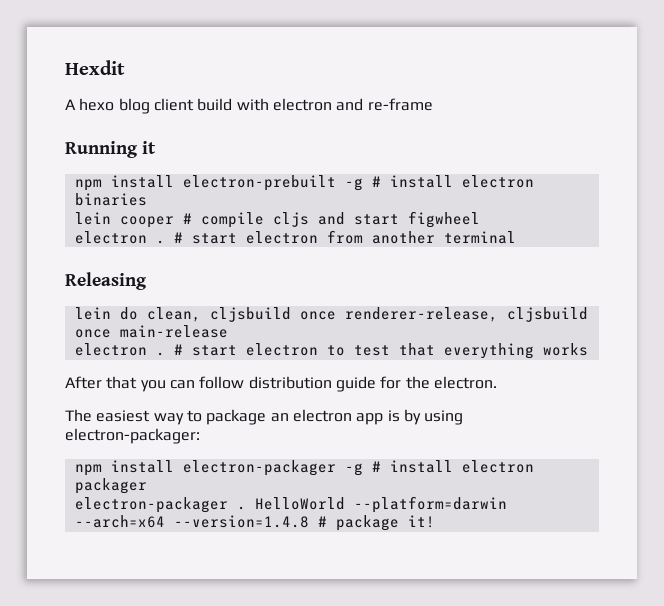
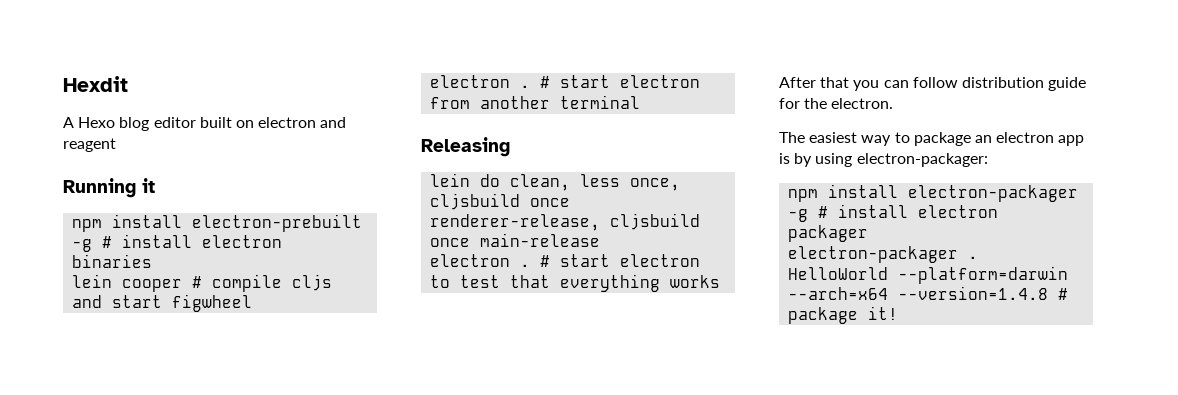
- A hexo blog client build with electron and re-frame
+ A Hexo blog editor built on electron and reagent
- lein do clean, cljsbuild once renderer-release, cljsbuild once main-release
+ lein do clean, less once, cljsbuild once renderer-release, cljsbuild once main-release

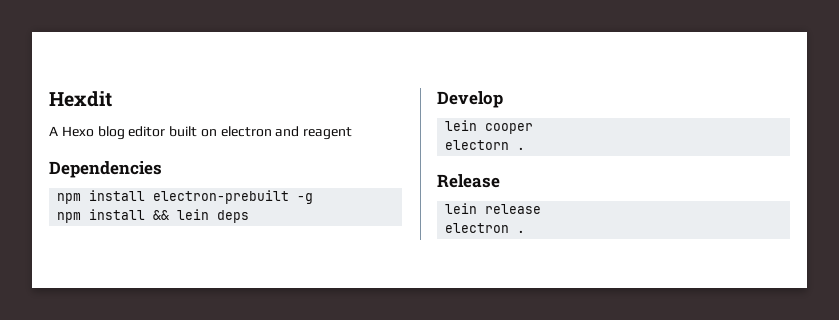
- Running it
+ Dependencies
- npm install electron-prebuilt -g # install electron binaries
- lein cooper # compile cljs and start figwheel
- electron . # start electron from another terminal
- Releasing
- lein do clean, less once, cljsbuild once renderer-release, cljsbuild once main-release
- electron . # start electron to test that everything works
- After that you can follow distribution guide for the electron.
- The easiest way to package an electron app is by using electron-packager:
- npm install electron-packager -g # install electron packager
- electron-packager . HelloWorld --platform=darwin --arch=x64 --version=1.4.8 # package it!
+ npm install electron-prebuilt -g
+ npm install && lein deps
+ Develop
+ lein cooper
+ electorn .
+ Release
+ lein release
+ electron .

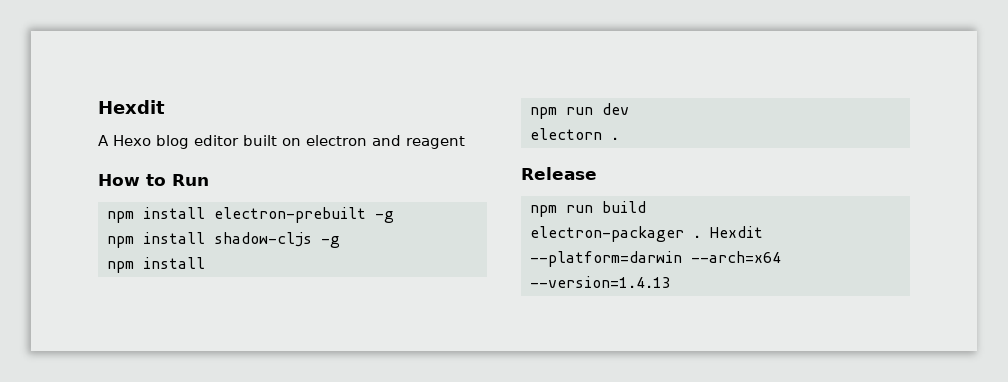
- Dependencies
+ How to Run
- npm install && lein deps
- Develop
- lein cooper
+ npm install shadow-cljs -g
+ npm install
+ npm run dev
  electorn .
  Release
- lein release
- electron .
+ npm run build
+ electron-packager . Hexdit --platform=darwin --arch=x64 --version=1.4.13

